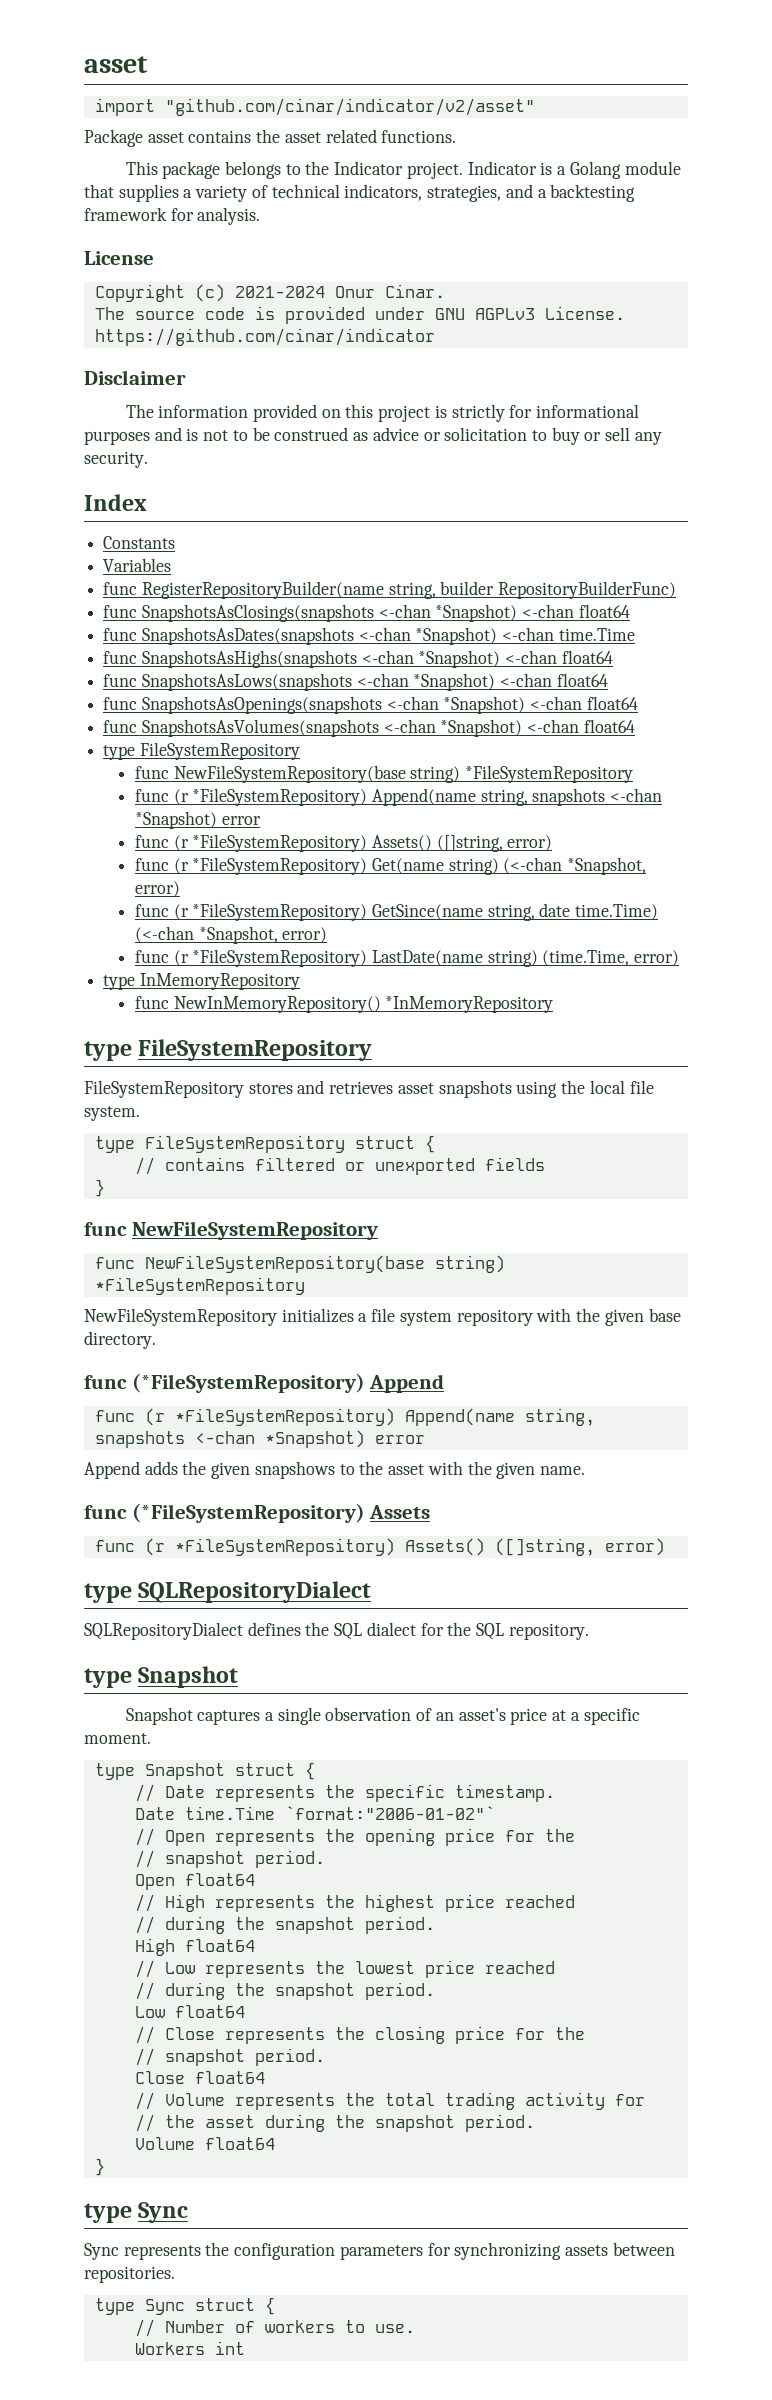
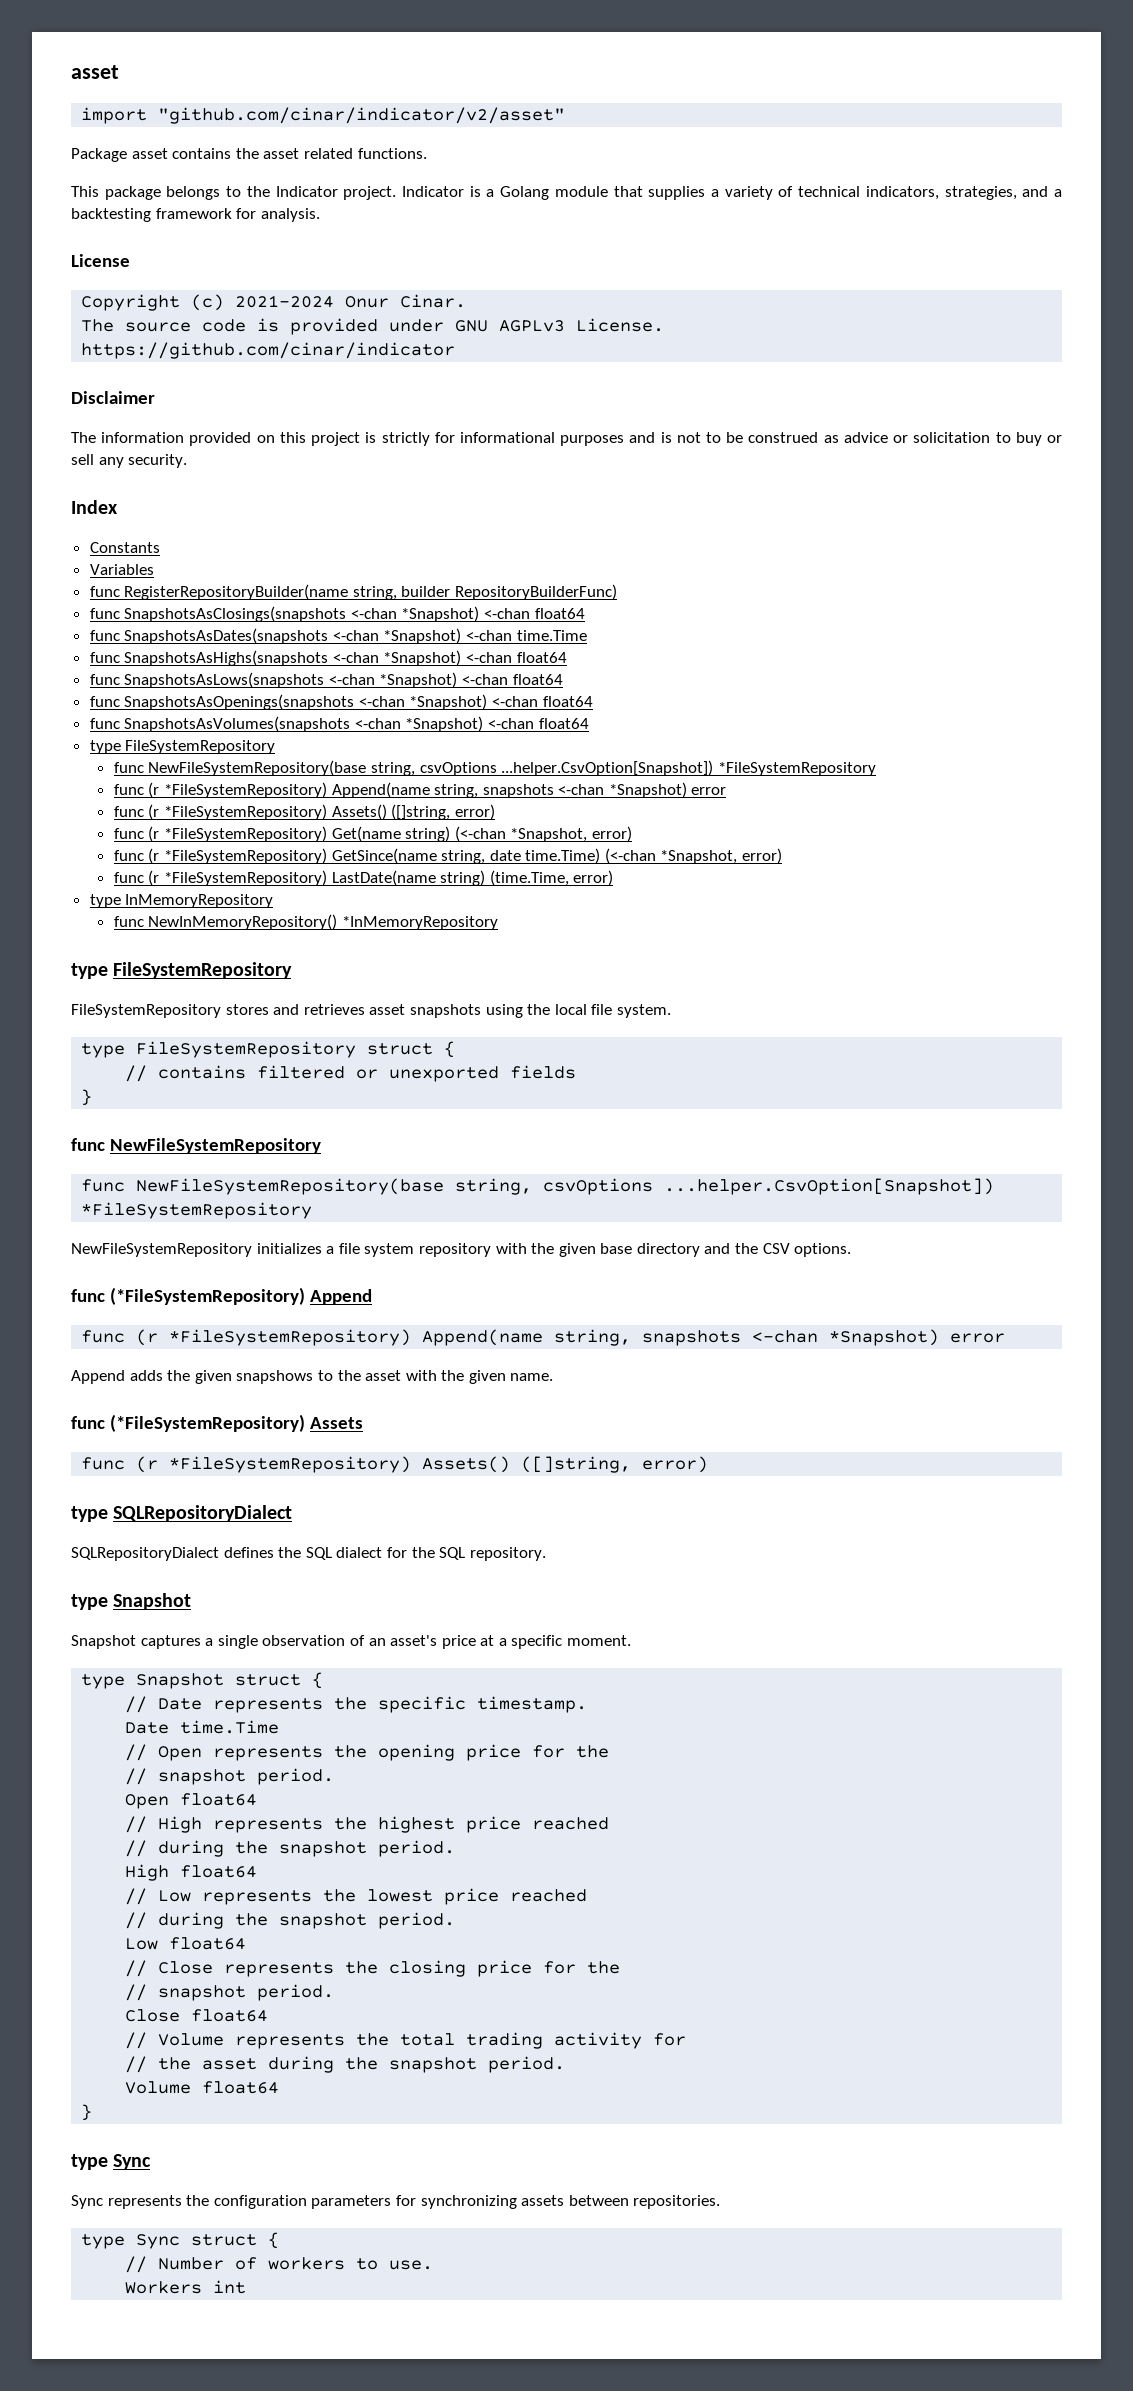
  func SnapshotsAsVolumes(snapshots <-chan *Snapshot) <-chan float64
  type FileSystemRepository
- func NewFileSystemRepository(base string) *FileSystemRepository
+ func NewFileSystemRepository(base string, csvOptions ...helper.CsvOption[Snapshot]) *FileSystemRepository
  func NewFileSystemRepository
- func NewFileSystemRepository(base string) *FileSystemRepository
+ func NewFileSystemRepository(base string, csvOptions ...helper.CsvOption[Snapshot]) *FileSystemRepository
- NewFileSystemRepository initializes a file system repository with the given base directory.
+ NewFileSystemRepository initializes a file system repository with the given base directory and the CSV options.
- Date time.Time `format:"2006-01-02"`
+ Date time.Time

